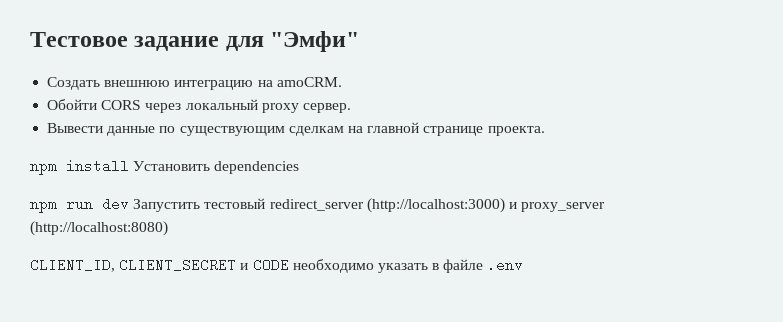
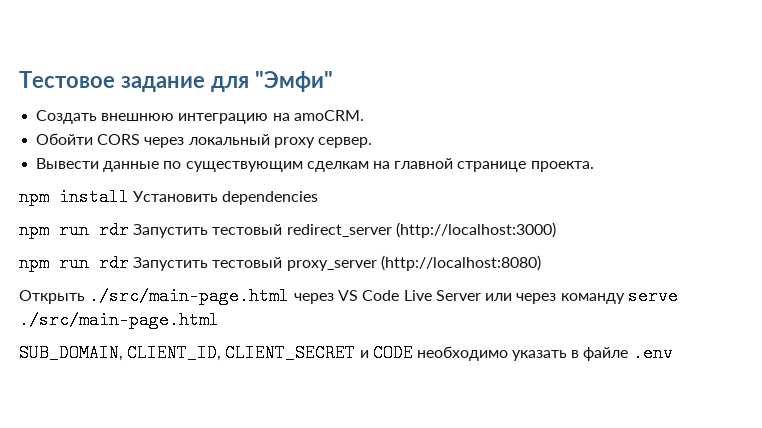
- npm run dev Запустить тестовый redirect_server (http://localhost:3000) и proxy_server (http://localhost:8080)
- CLIENT_ID, CLIENT_SECRET и CODE необходимо указать в файле .env
+ npm run rdr Запустить тестовый redirect_server (http://localhost:3000)
+ npm run rdr Запустить тестовый proxy_server (http://localhost:8080)
+ Открыть ./src/main-page.html через VS Code Live Server или через команду serve ./src/main-page.html
+ SUB_DOMAIN, CLIENT_ID, CLIENT_SECRET и CODE необходимо указать в файле .env

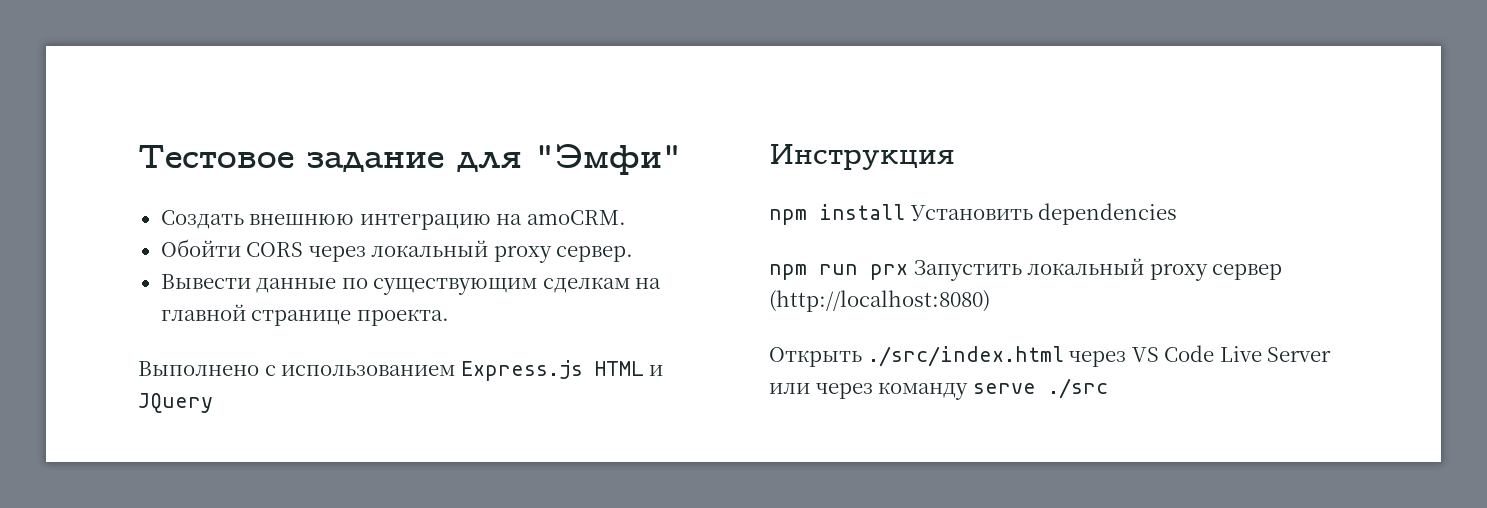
+ Выполнено с использованием Express.js HTML и JQuery
+ Инструкция
- npm run rdr Запустить тестовый redirect_server (http://localhost:3000)
- npm run rdr Запустить тестовый proxy_server (http://localhost:8080)
+ npm run prx Запустить локальный proxy сервер (http://localhost:8080)
- Открыть ./src/main-page.html через VS Code Live Server или через команду serve ./src/main-page.html
- SUB_DOMAIN, CLIENT_ID, CLIENT_SECRET и CODE необходимо указать в файле .env
+ Открыть ./src/index.html через VS Code Live Server или через команду serve ./src

